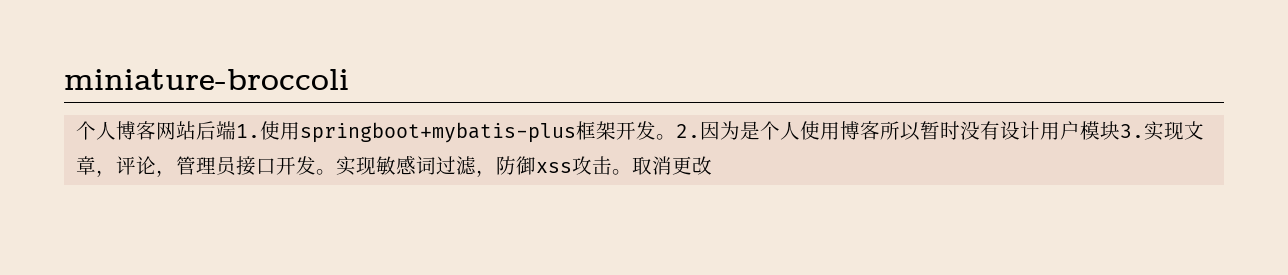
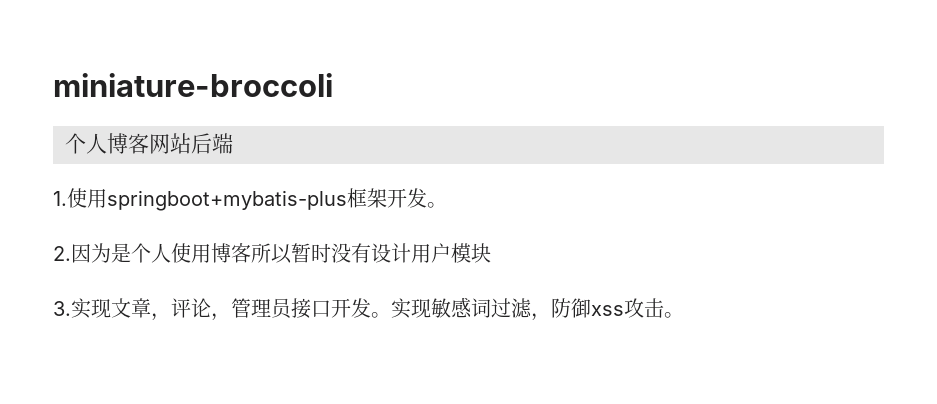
- 个人博客网站后端1.使用springboot+mybatis-plus框架开发。2.因为是个人使用博客所以暂时没有设计用户模块3.实现文章，评论，管理员接口开发。
+ 个人博客网站后端
+ 1.使用springboot+mybatis-plus框架开发。
+ 2.因为是个人使用博客所以暂时没有设计用户模块
+ 3.实现文章，评论，管理员接口开发。
- 取消更改

